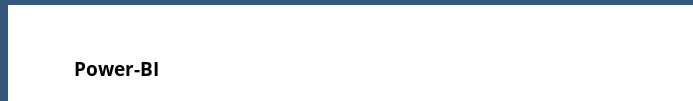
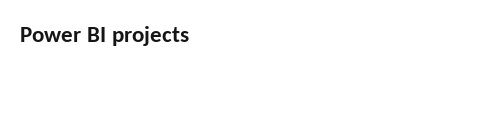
- Power-BI
+ Power BI projects

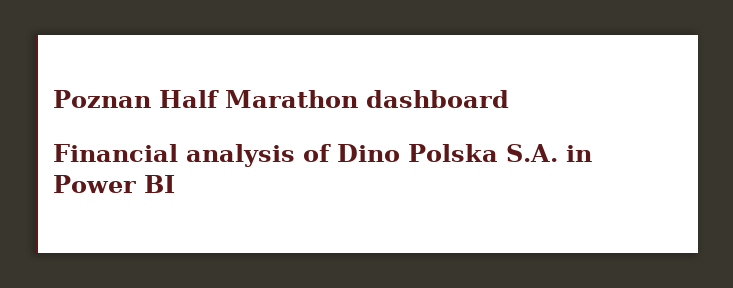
- Power BI projects
+ Poznan Half Marathon dashboard
+ Financial analysis of Dino Polska S.A. in Power BI

